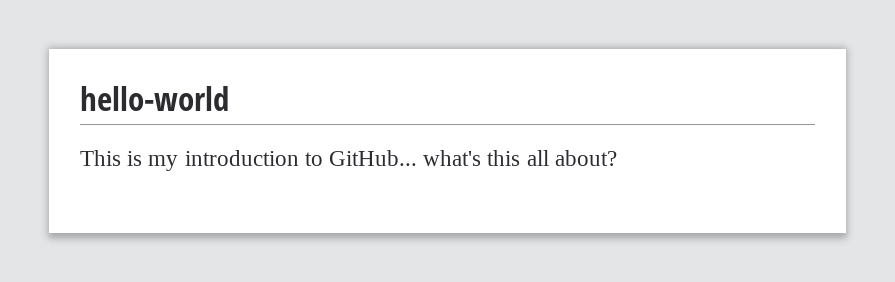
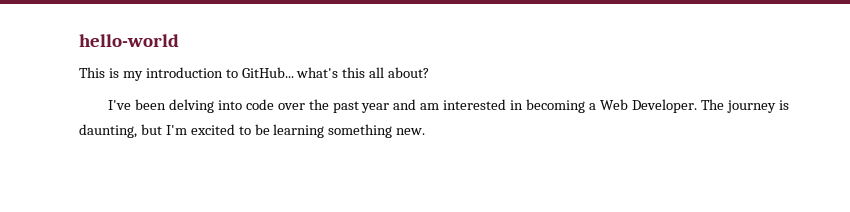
+ I've been delving into code over the past year and am interested in becoming a Web Developer. The journey is daunting, but I'm excited to be learning something new.

